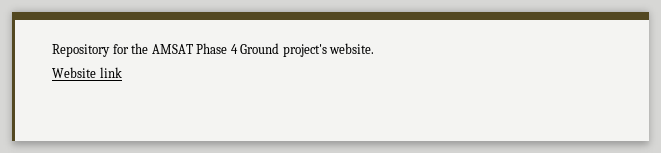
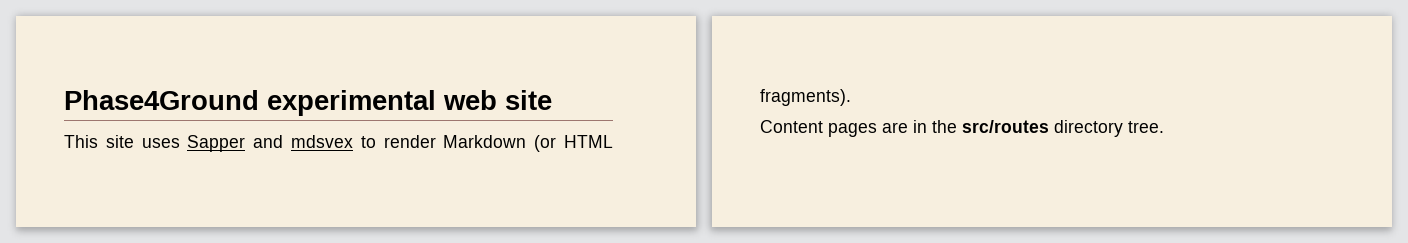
- Repository for the AMSAT Phase 4 Ground project's website.
- Website link
+ Phase4Ground experimental web site
+ This site uses Sapper and mdsvex to render Markdown (or HTML fragments).
+ Content pages are in the src/routes directory tree.

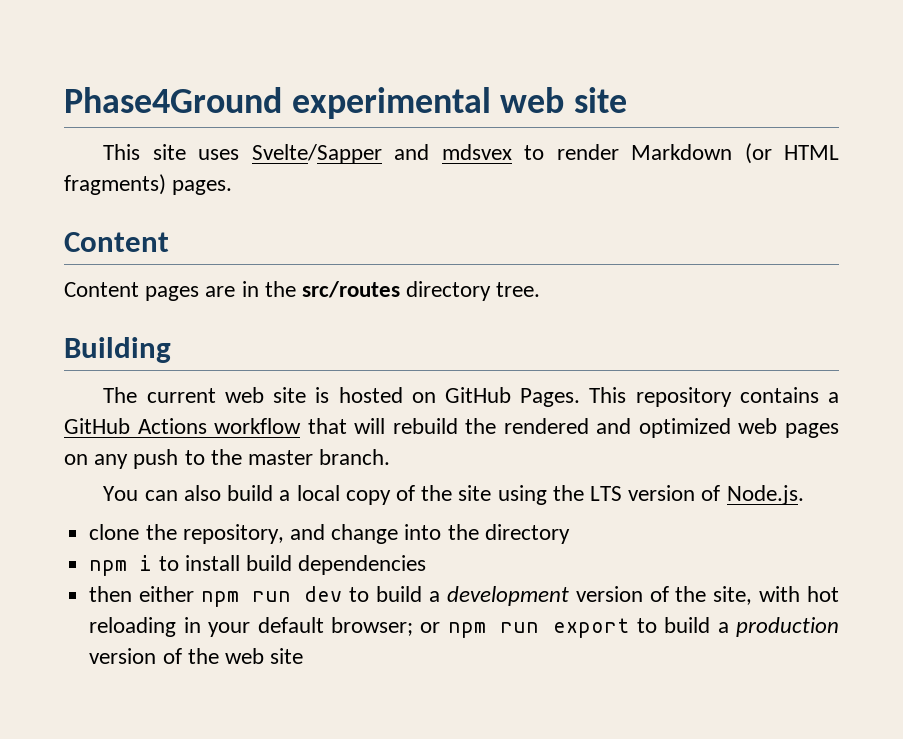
- This site uses Sapper and mdsvex to render Markdown (or HTML fragments).
+ This site uses Svelte/Sapper and mdsvex to render Markdown (or HTML fragments) pages.
+ Content
+ Building
+ The current web site is hosted on GitHub Pages. This repository contains a GitHub Actions workflow that will rebuild the rendered and optimized web pages on any push to the master branch.
+ You can also build a local copy of the site using the LTS version of Node.js.
+ clone the repository, and change into the directory
+ npm i to install build dependencies
+ then either npm run dev to build a development version of the site, with hot reloading in your default browser; or npm run export to build a production version of the web site

